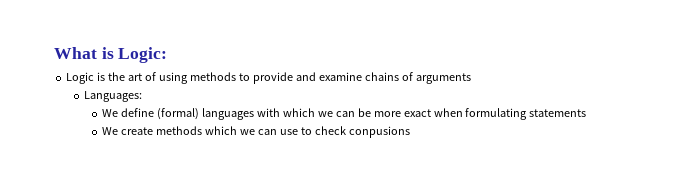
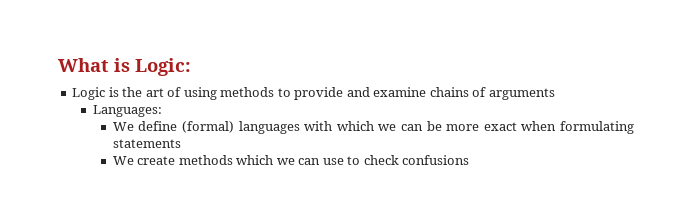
- We create methods which we can use to check conpusions
+ We create methods which we can use to check confusions

